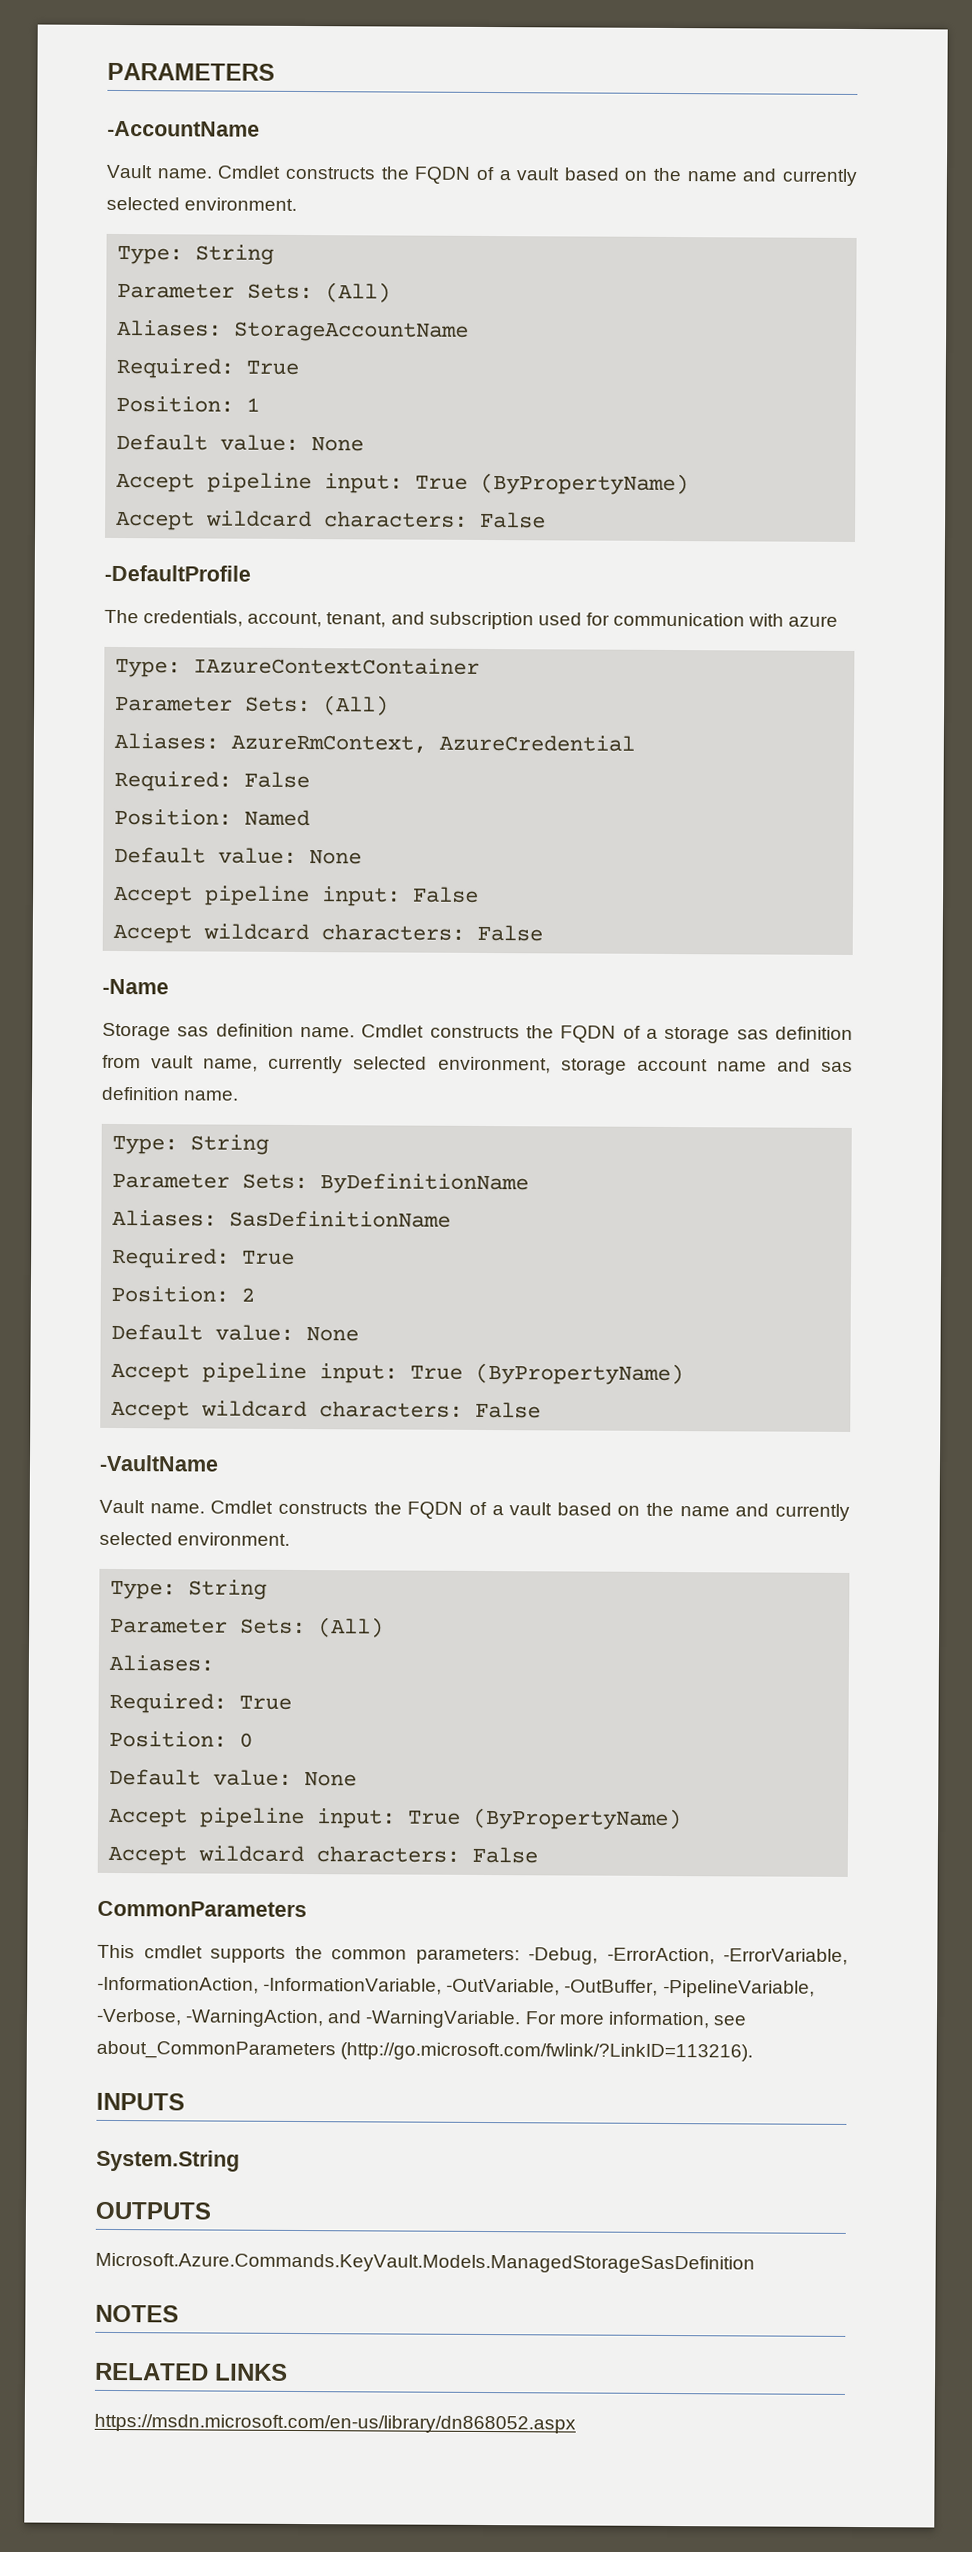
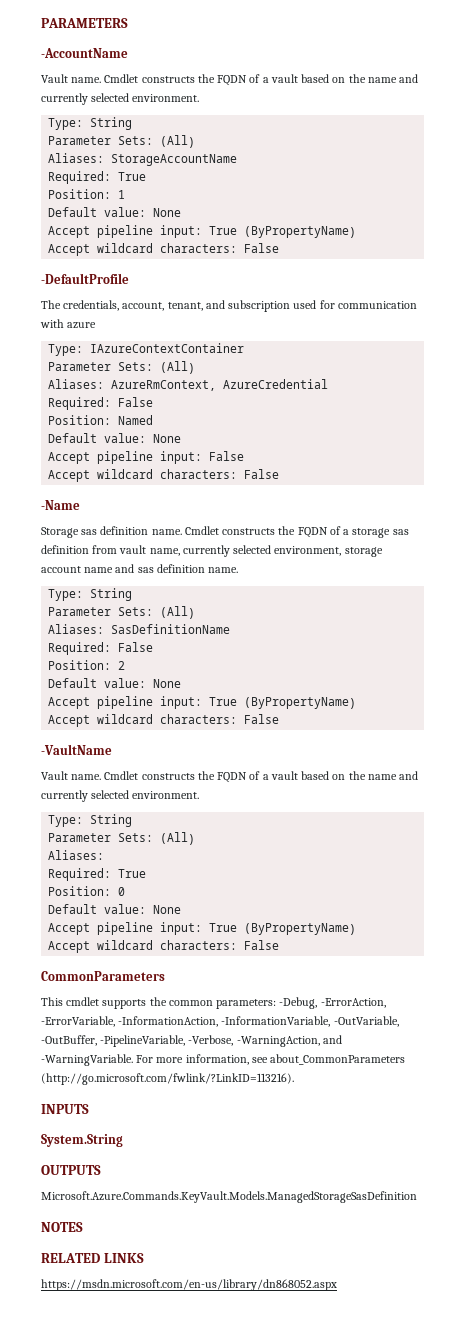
  Cmdlet constructs the FQDN of a storage sas definition from vault name, currently selected environment, storage account name and sas definition name.
  Type: String
- Parameter Sets: ByDefinitionName
+ Parameter Sets: (All)
  Aliases: SasDefinitionName
- Required: True
+ Required: False

